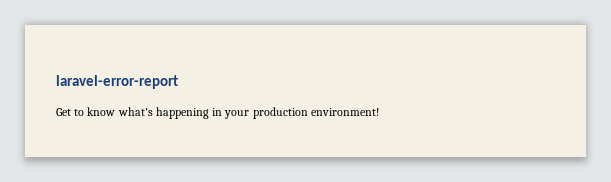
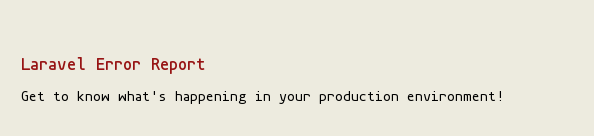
- laravel-error-report
+ Laravel Error Report

